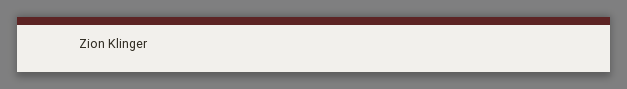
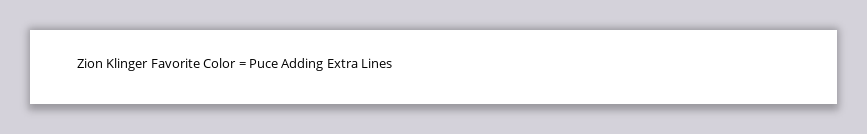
- Zion Klinger
+ Zion Klinger Favorite Color = Puce Adding Extra Lines

